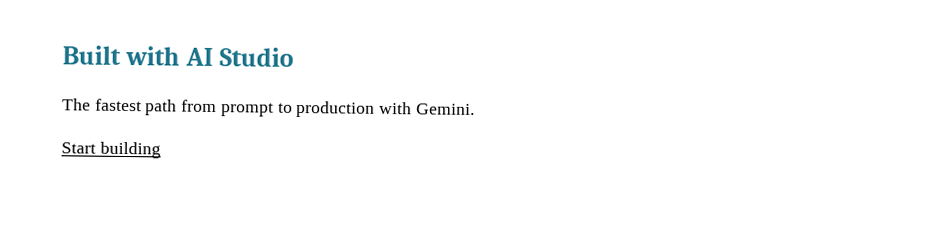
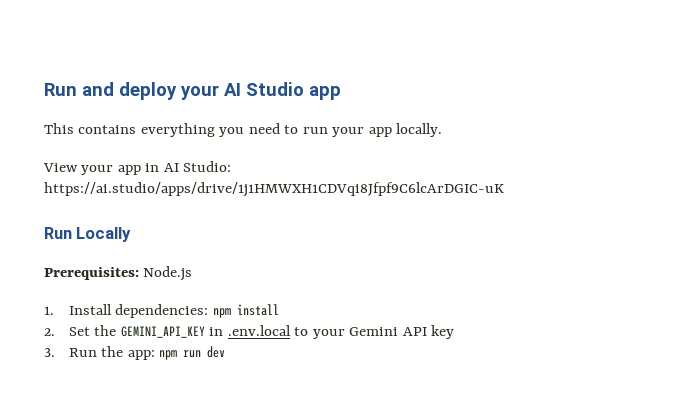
- Built with AI Studio
- The fastest path from prompt to production with Gemini.
- Start building
+ Run and deploy your AI Studio app
+ This contains everything you need to run your app locally.
+ View your app in AI Studio: https://ai.studio/apps/drive/1j1HMWXH1CDVqi8Jfpf9C6lcArDGIC-uK
+ Run Locally
+ Prerequisites: Node.js
+ 1. Install dependencies: npm install
+ 2. Set the GEMINI_API_KEY in .env.local to your Gemini API key
+ 3. Run the app: npm run dev

